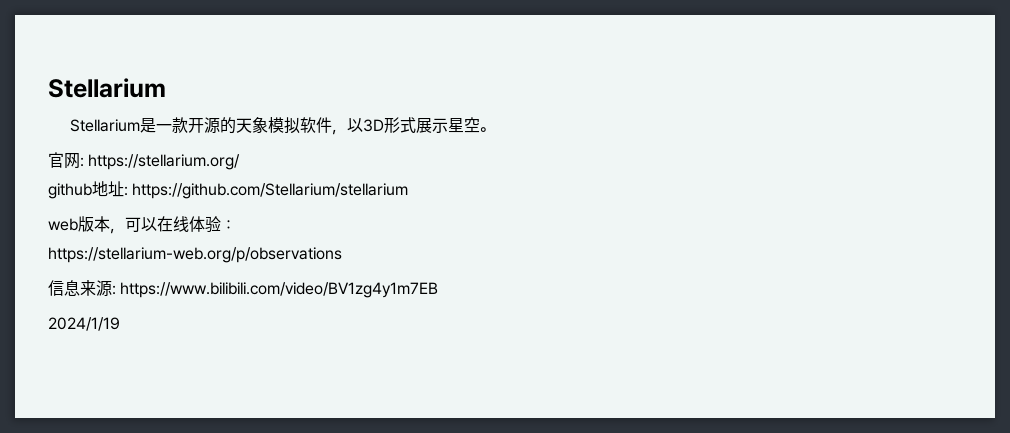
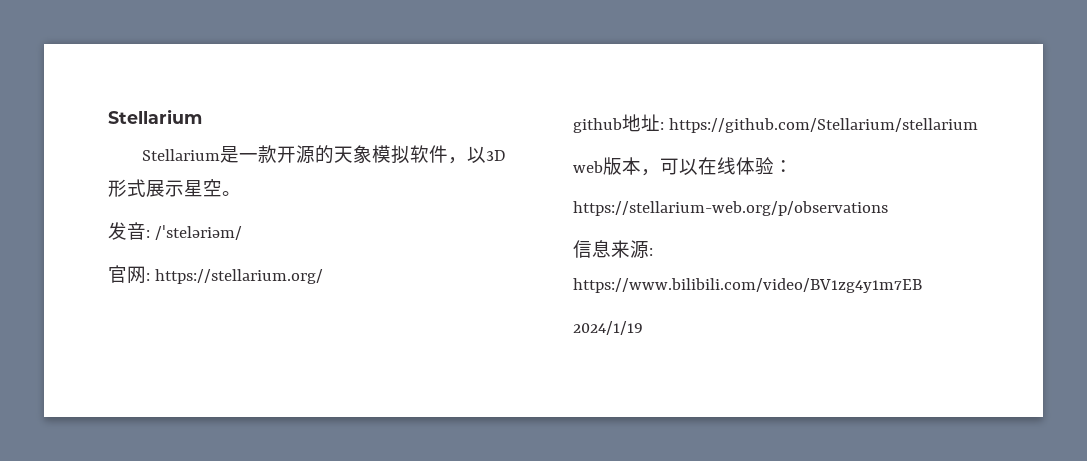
+ 发音: /ˈsteləriəm/

